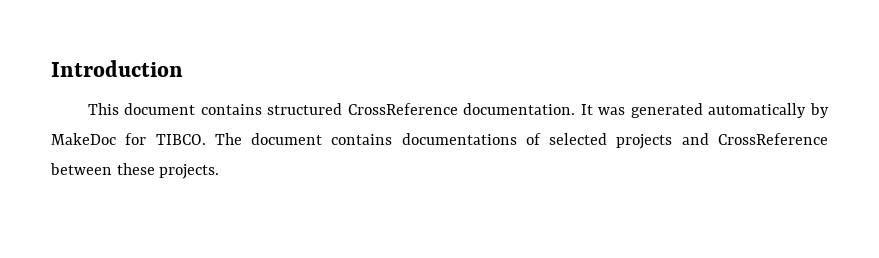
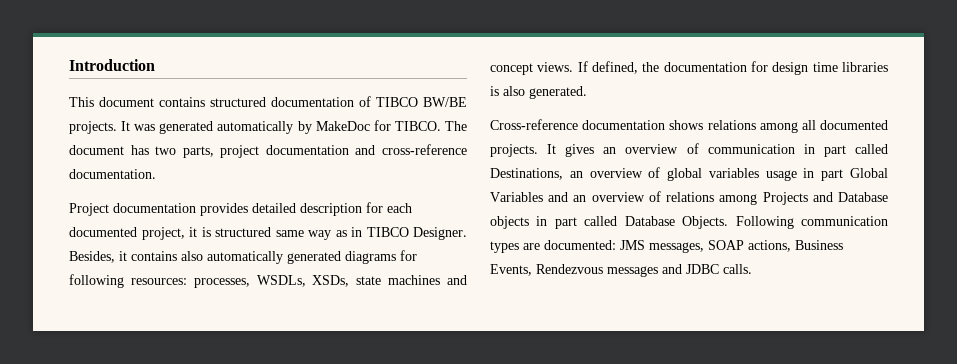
- This document contains structured CrossReference documentation.
+ This document contains structured documentation of TIBCO BW/BE projects.
- The document contains documentations of selected projects and CrossReference between these projects.
+ The document has two parts, project documentation and cross-reference documentation.
+ Project documentation provides detailed description for each documented project, it is structured same way as in TIBCO Designer. Besides, it contains also automatically generated diagrams for following resources: processes, WSDLs, XSDs, state machines and concept views. If defined, the documentation for design time libraries is also generated.
+ Cross-reference documentation shows relations among all documented projects. It gives an overview of communication in part called Destinations, an overview of global variables usage in part Global Variables and an overview of relations among Projects and Database objects in part called Database Objects. Following communication types are documented: JMS messages, SOAP actions, Business Events, Rendezvous messages and JDBC calls.

